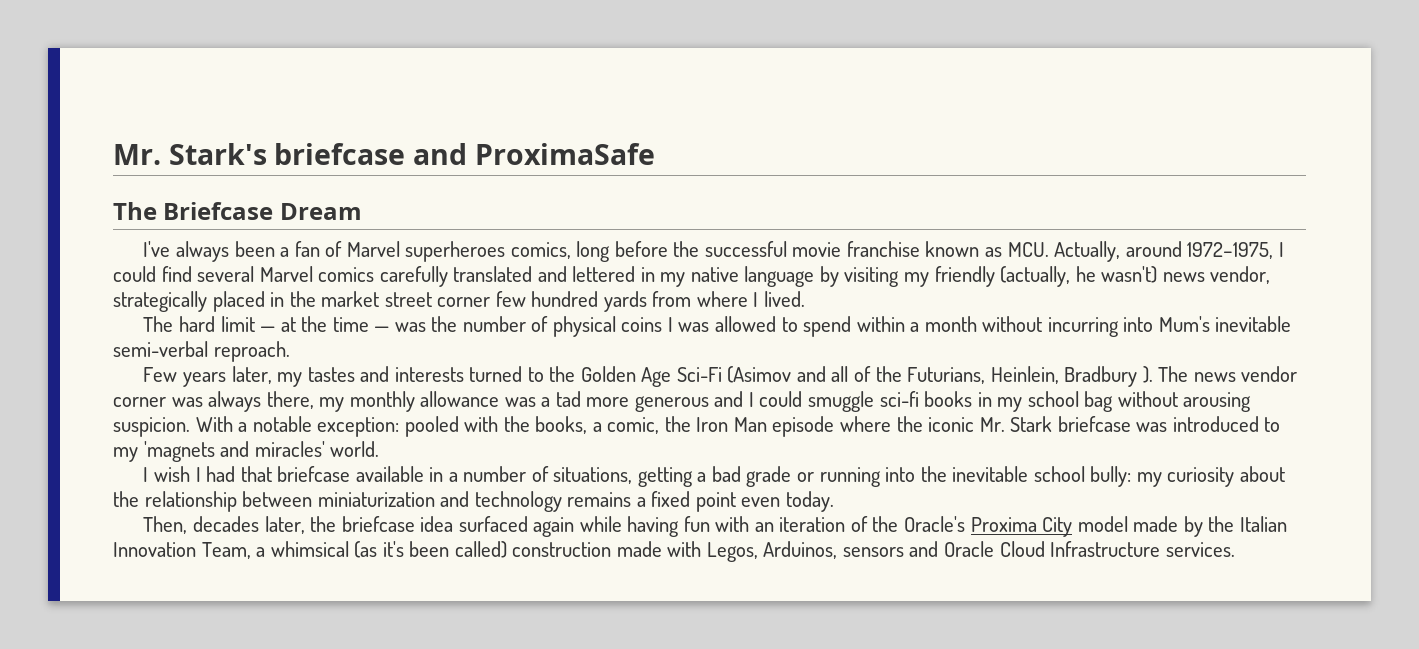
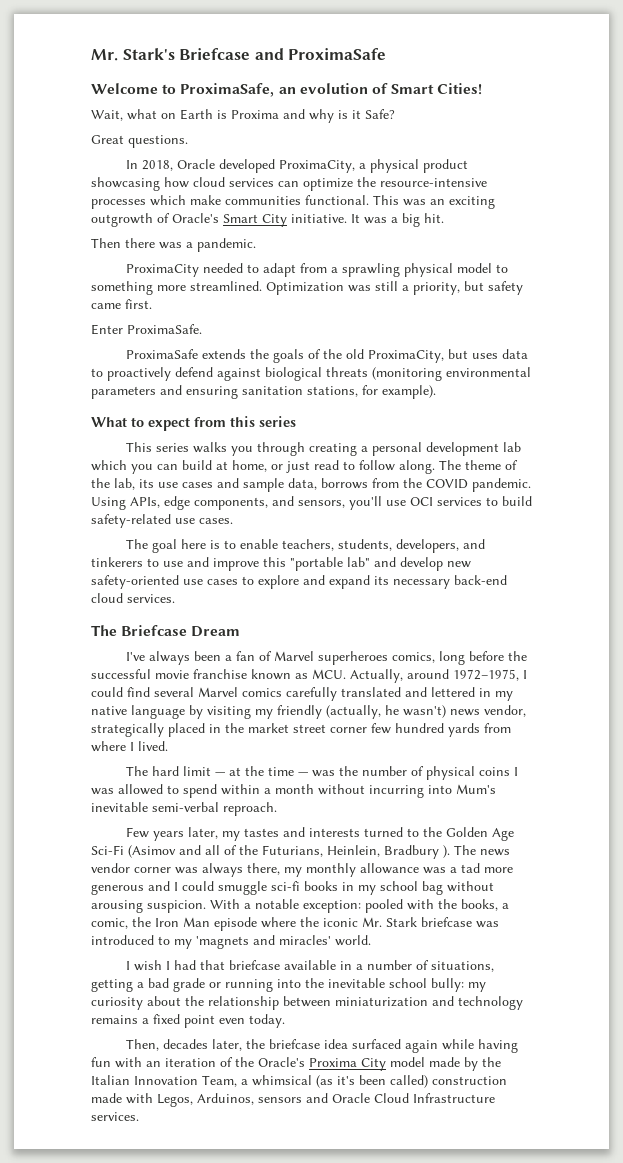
- Mr. Stark's briefcase and ProximaSafe
+ Mr. Stark's Briefcase and ProximaSafe
+ Welcome to ProximaSafe, an evolution of Smart Cities!
+ Wait, what on Earth is Proxima and why is it Safe?
+ Great questions.
+ In 2018, Oracle developed ProximaCity, a physical product showcasing how cloud services can optimize the resource-intensive processes which make communities functional. This was an exciting outgrowth of Oracle's Smart City initiative. It was a big hit.
+ Then there was a pandemic.
+ ProximaCity needed to adapt from a sprawling physical model to something more streamlined. Optimization was still a priority, but safety came first.
+ Enter ProximaSafe.
+ ProximaSafe extends the goals of the old ProximaCity, but uses data to proactively defend against biological threats (monitoring environmental parameters and ensuring sanitation stations, for example).
+ What to expect from this series
+ This series walks you through creating a personal development lab which you can build at home, or just read to follow along. The theme of the lab, its use cases and sample data, borrows from the COVID pandemic. Using APIs, edge components, and sensors, you'll use OCI services to build safety-related use cases.
+ The goal here is to enable teachers, students, developers, and tinkerers to use and improve this "portable lab" and develop new safety-oriented use cases to explore and expand its necessary back-end cloud services.

